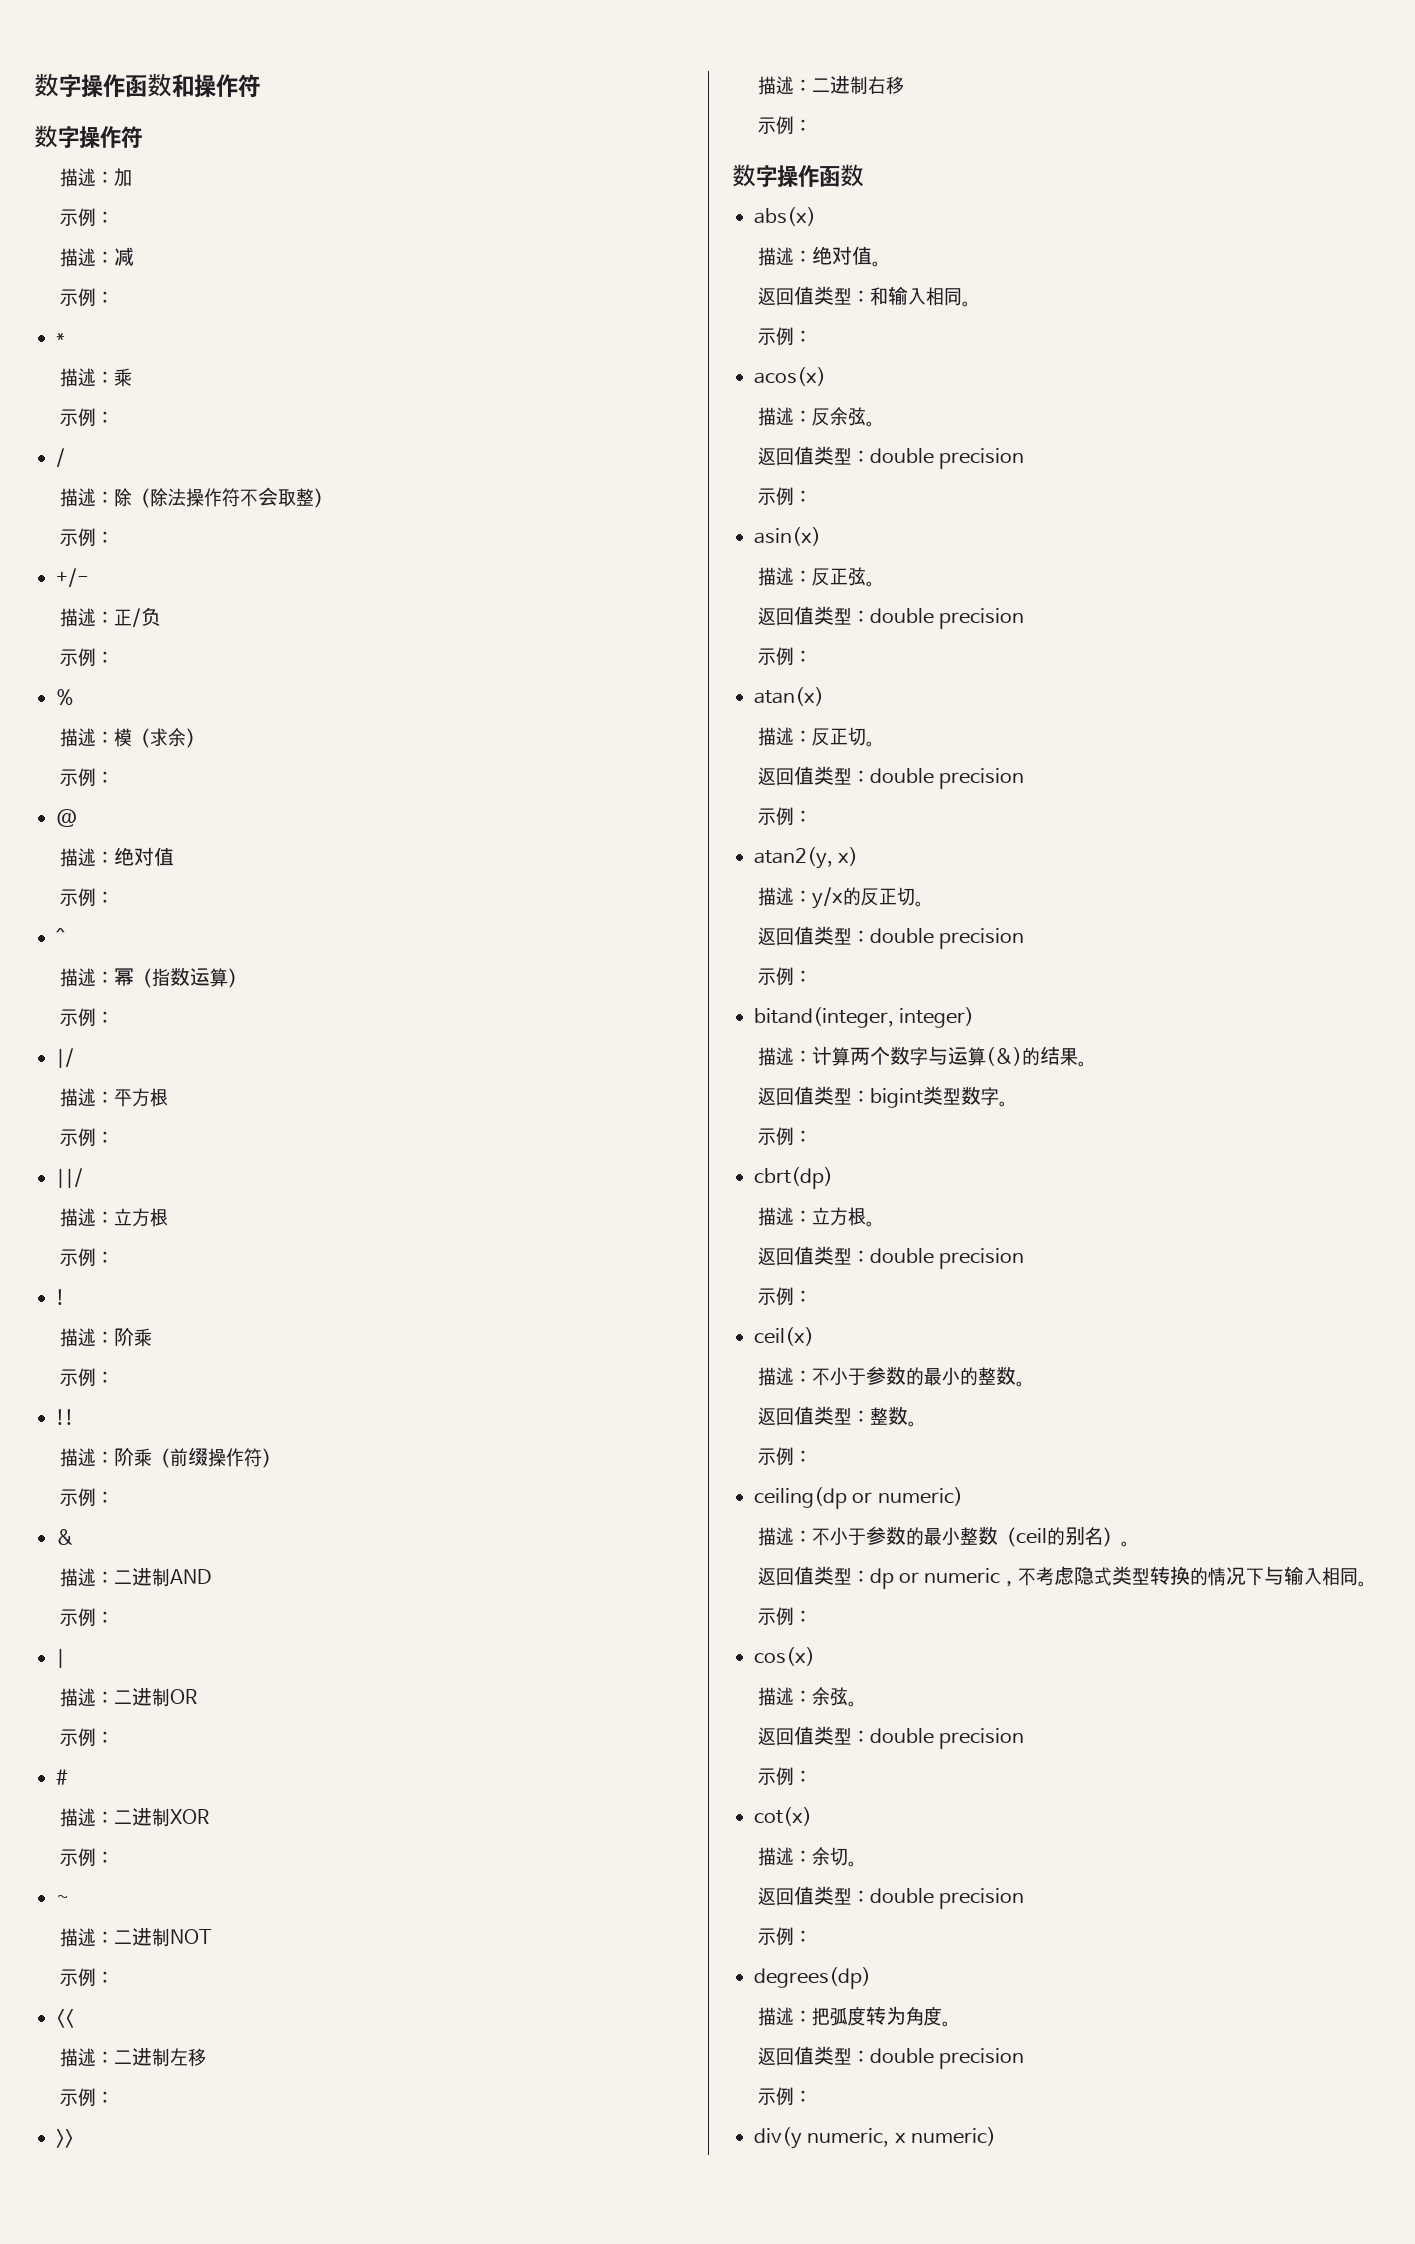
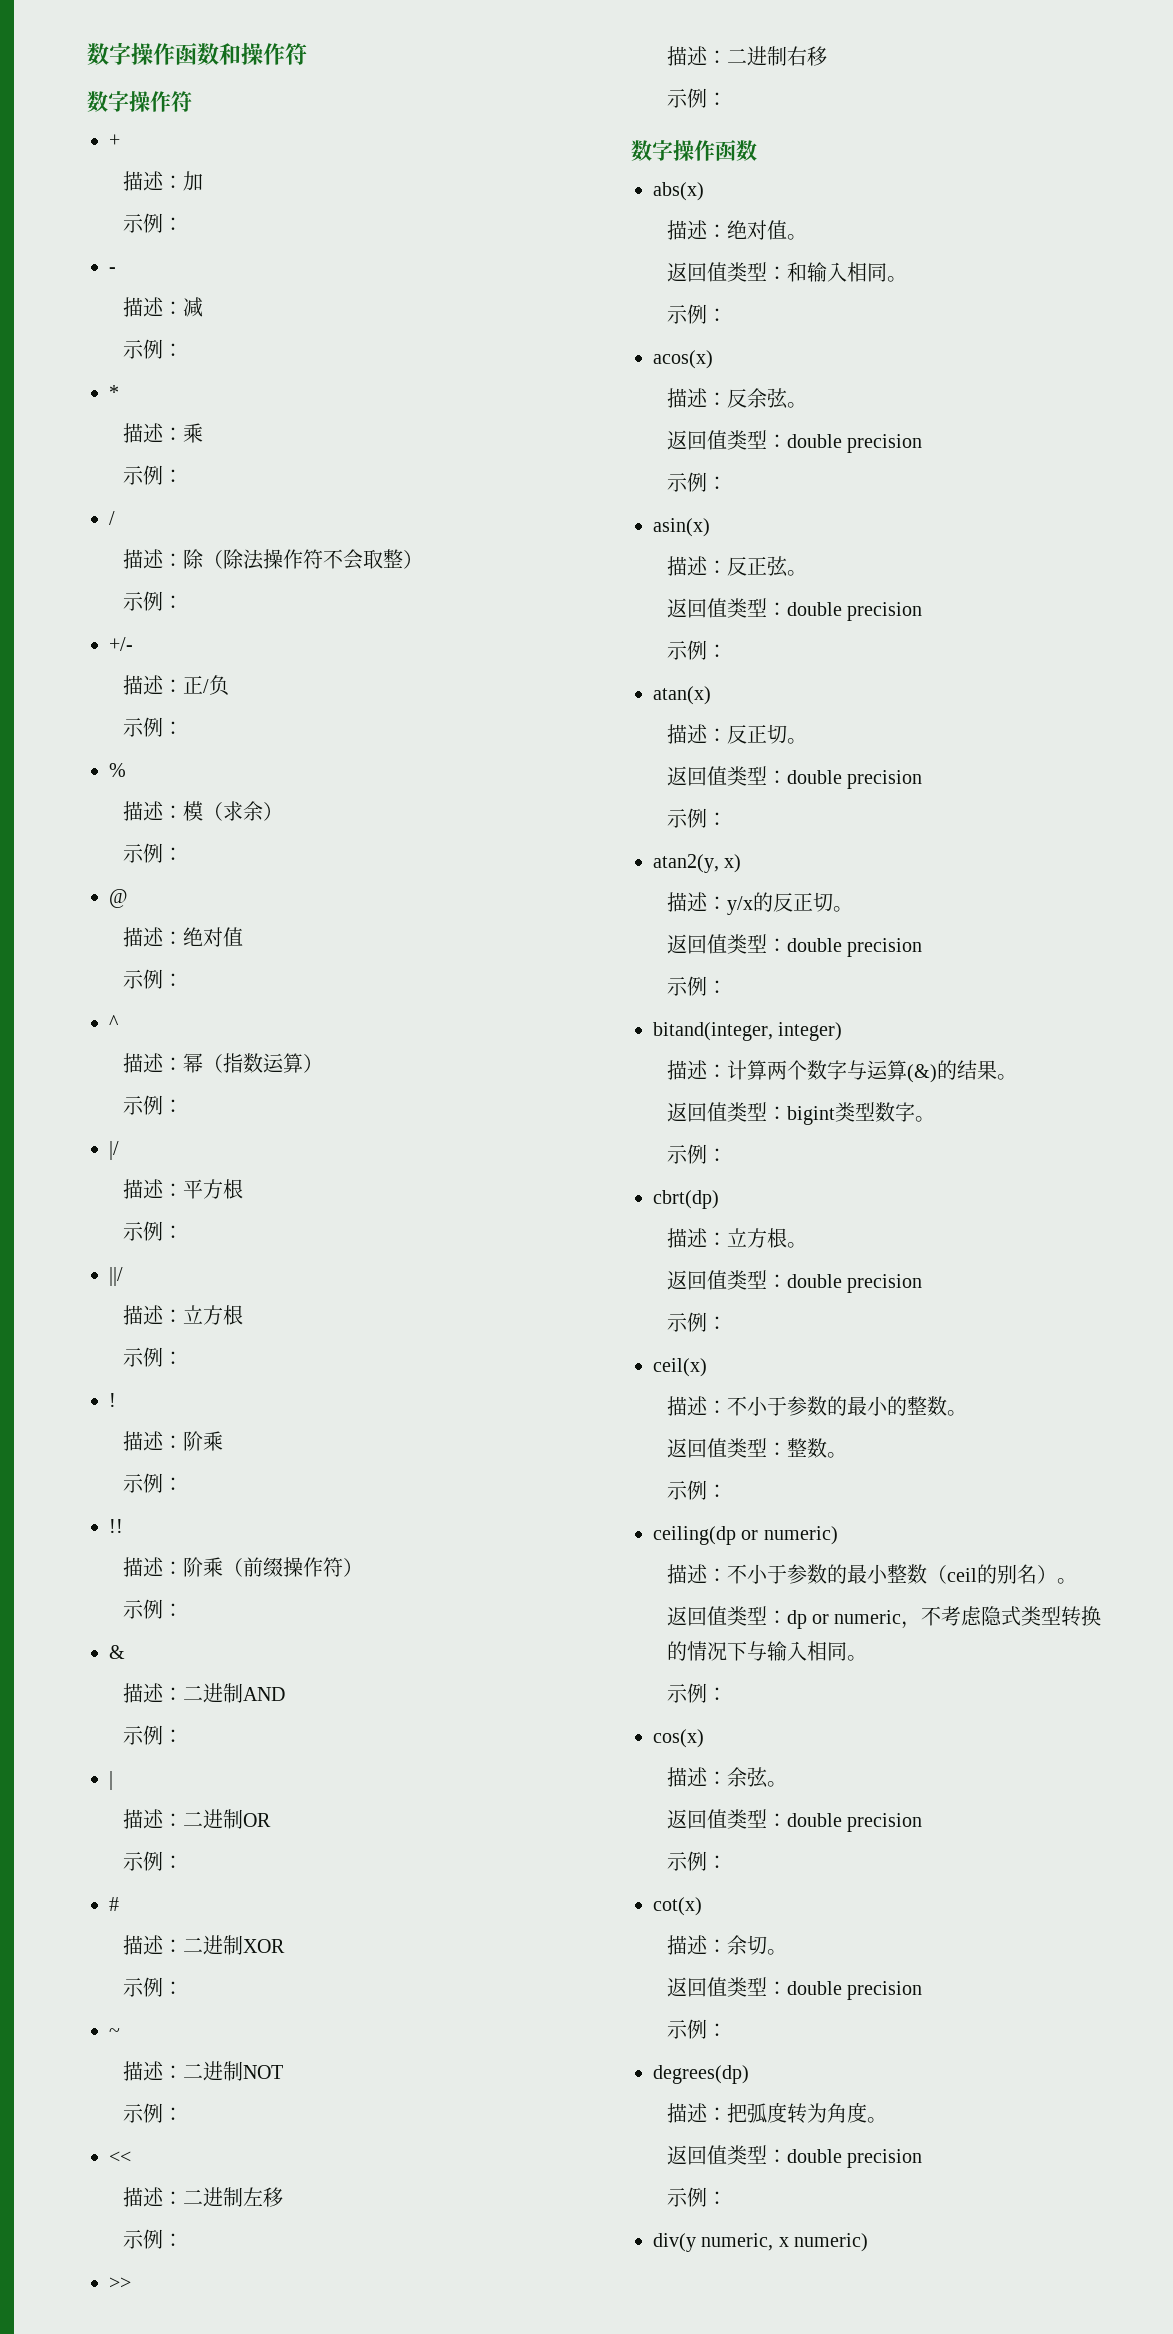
+ +
+ -

